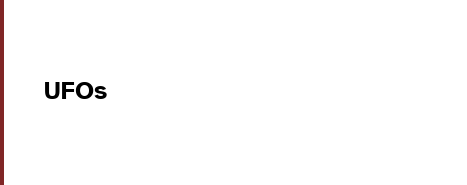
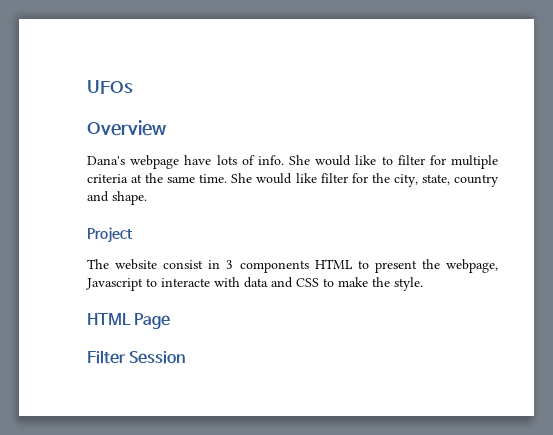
+ Overview
+ Dana's webpage have lots of info. She would like to filter for multiple criteria at the same time. She would like filter for the city, state, country and shape.
+ Project
+ The website consist in 3 components HTML to present the webpage, Javascript to interacte with data and CSS to make the style.
+ HTML Page
+ Filter Session

